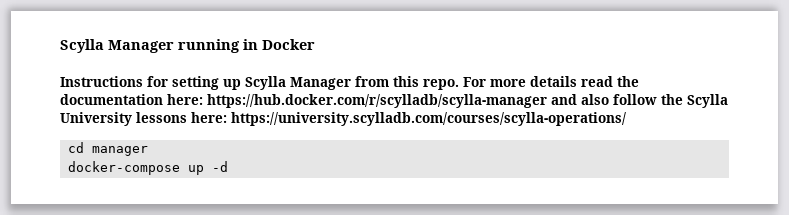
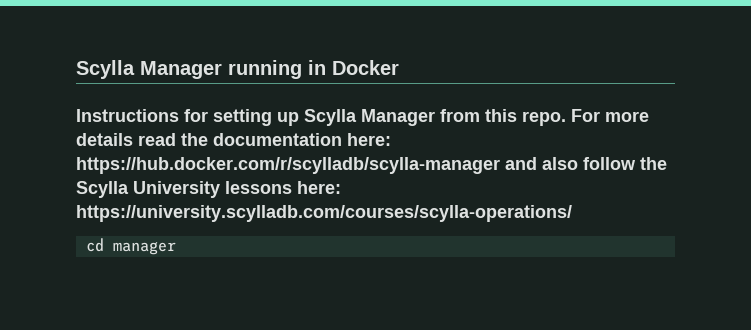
- docker-compose up -d

